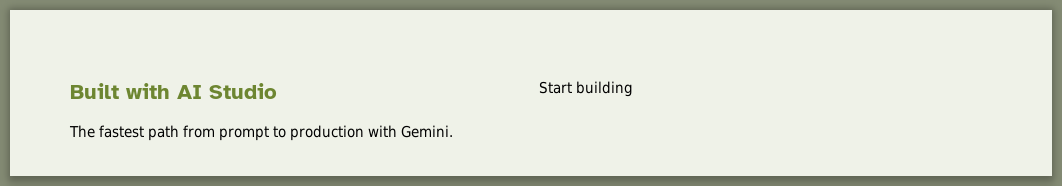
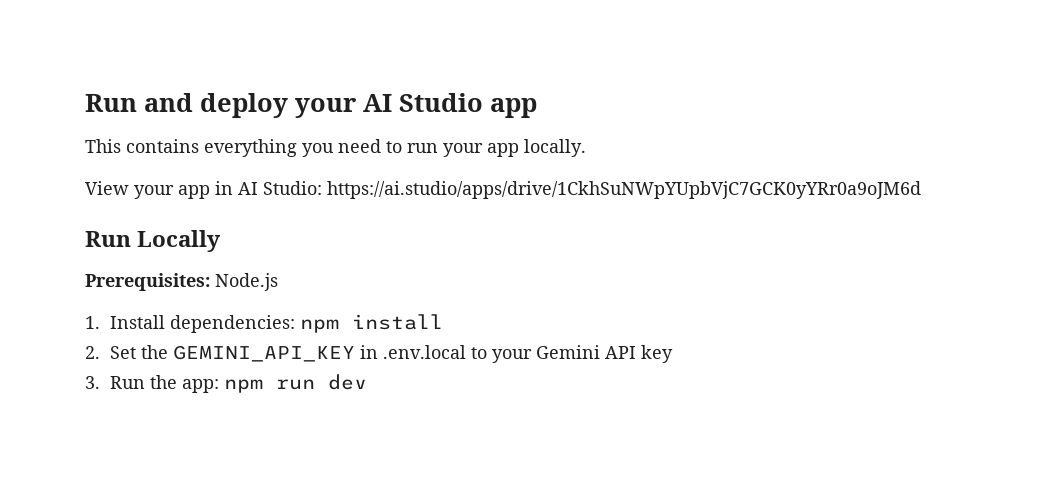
- Built with AI Studio
- The fastest path from prompt to production with Gemini.
- Start building
+ Run and deploy your AI Studio app
+ This contains everything you need to run your app locally.
+ View your app in AI Studio: https://ai.studio/apps/drive/1CkhSuNWpYUpbVjC7GCK0yYRr0a9oJM6d
+ Run Locally
+ Prerequisites: Node.js
+ 1. Install dependencies: npm install
+ 2. Set the GEMINI_API_KEY in .env.local to your Gemini API key
+ 3. Run the app: npm run dev

